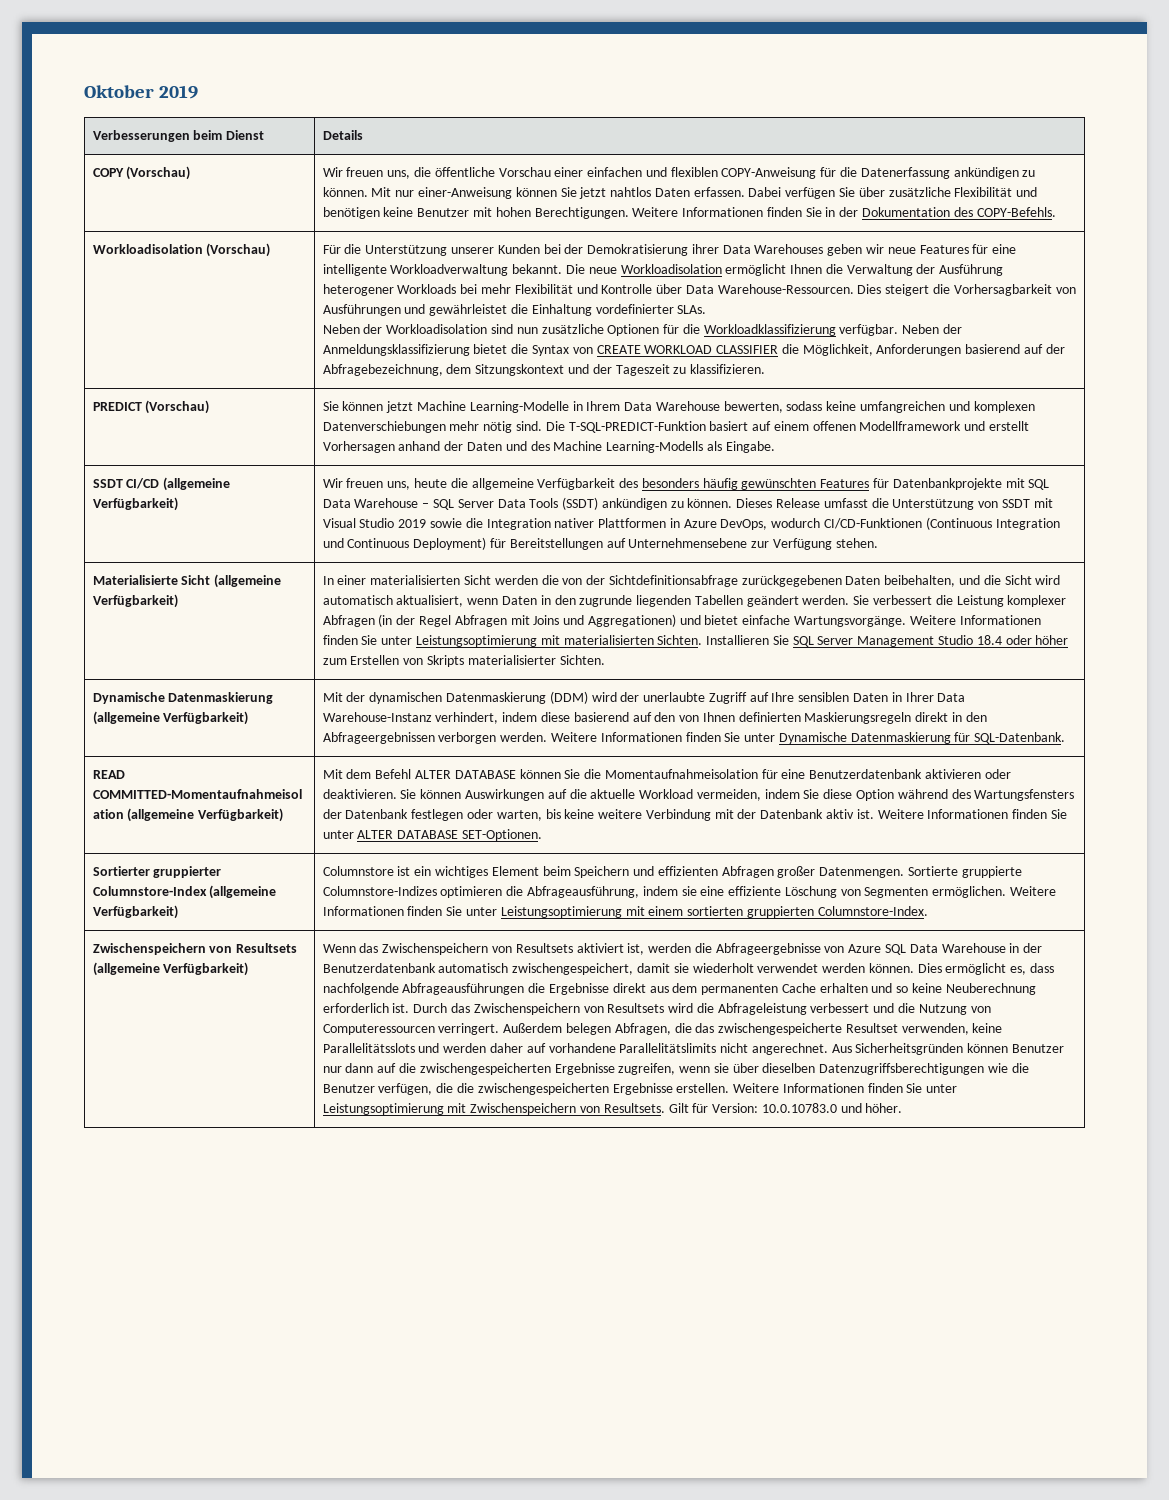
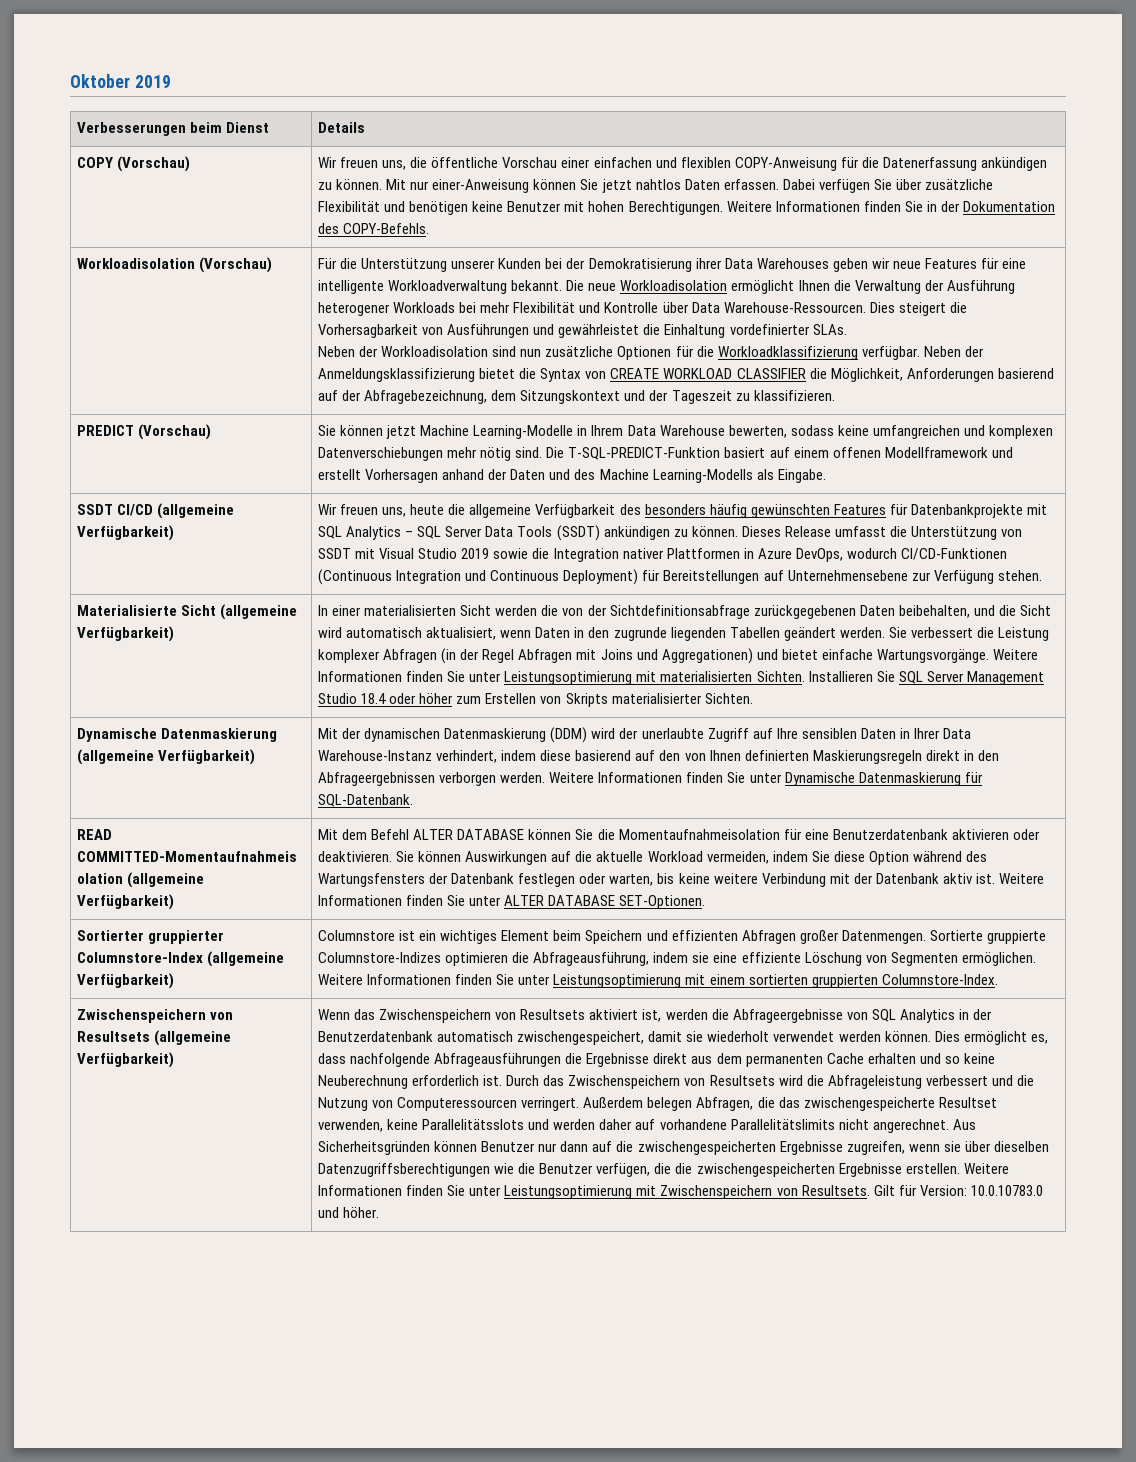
- Wir freuen uns, heute die allgemeine Verfügbarkeit des besonders häufig gewünschten Features für Datenbankprojekte mit SQL Data Warehouse – SQL Server Data Tools (SSDT) ankündigen zu können.
+ Wir freuen uns, heute die allgemeine Verfügbarkeit des besonders häufig gewünschten Features für Datenbankprojekte mit SQL Analytics – SQL Server Data Tools (SSDT) ankündigen zu können.
- Wenn das Zwischenspeichern von Resultsets aktiviert ist, werden die Abfrageergebnisse von Azure SQL Data Warehouse in der Benutzerdatenbank automatisch zwischengespeichert, damit sie wiederholt verwendet werden können.
+ Wenn das Zwischenspeichern von Resultsets aktiviert ist, werden die Abfrageergebnisse von SQL Analytics in der Benutzerdatenbank automatisch zwischengespeichert, damit sie wiederholt verwendet werden können.

